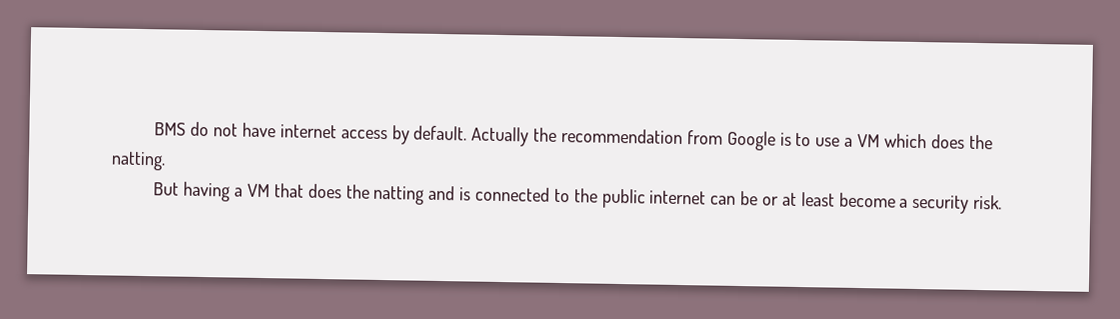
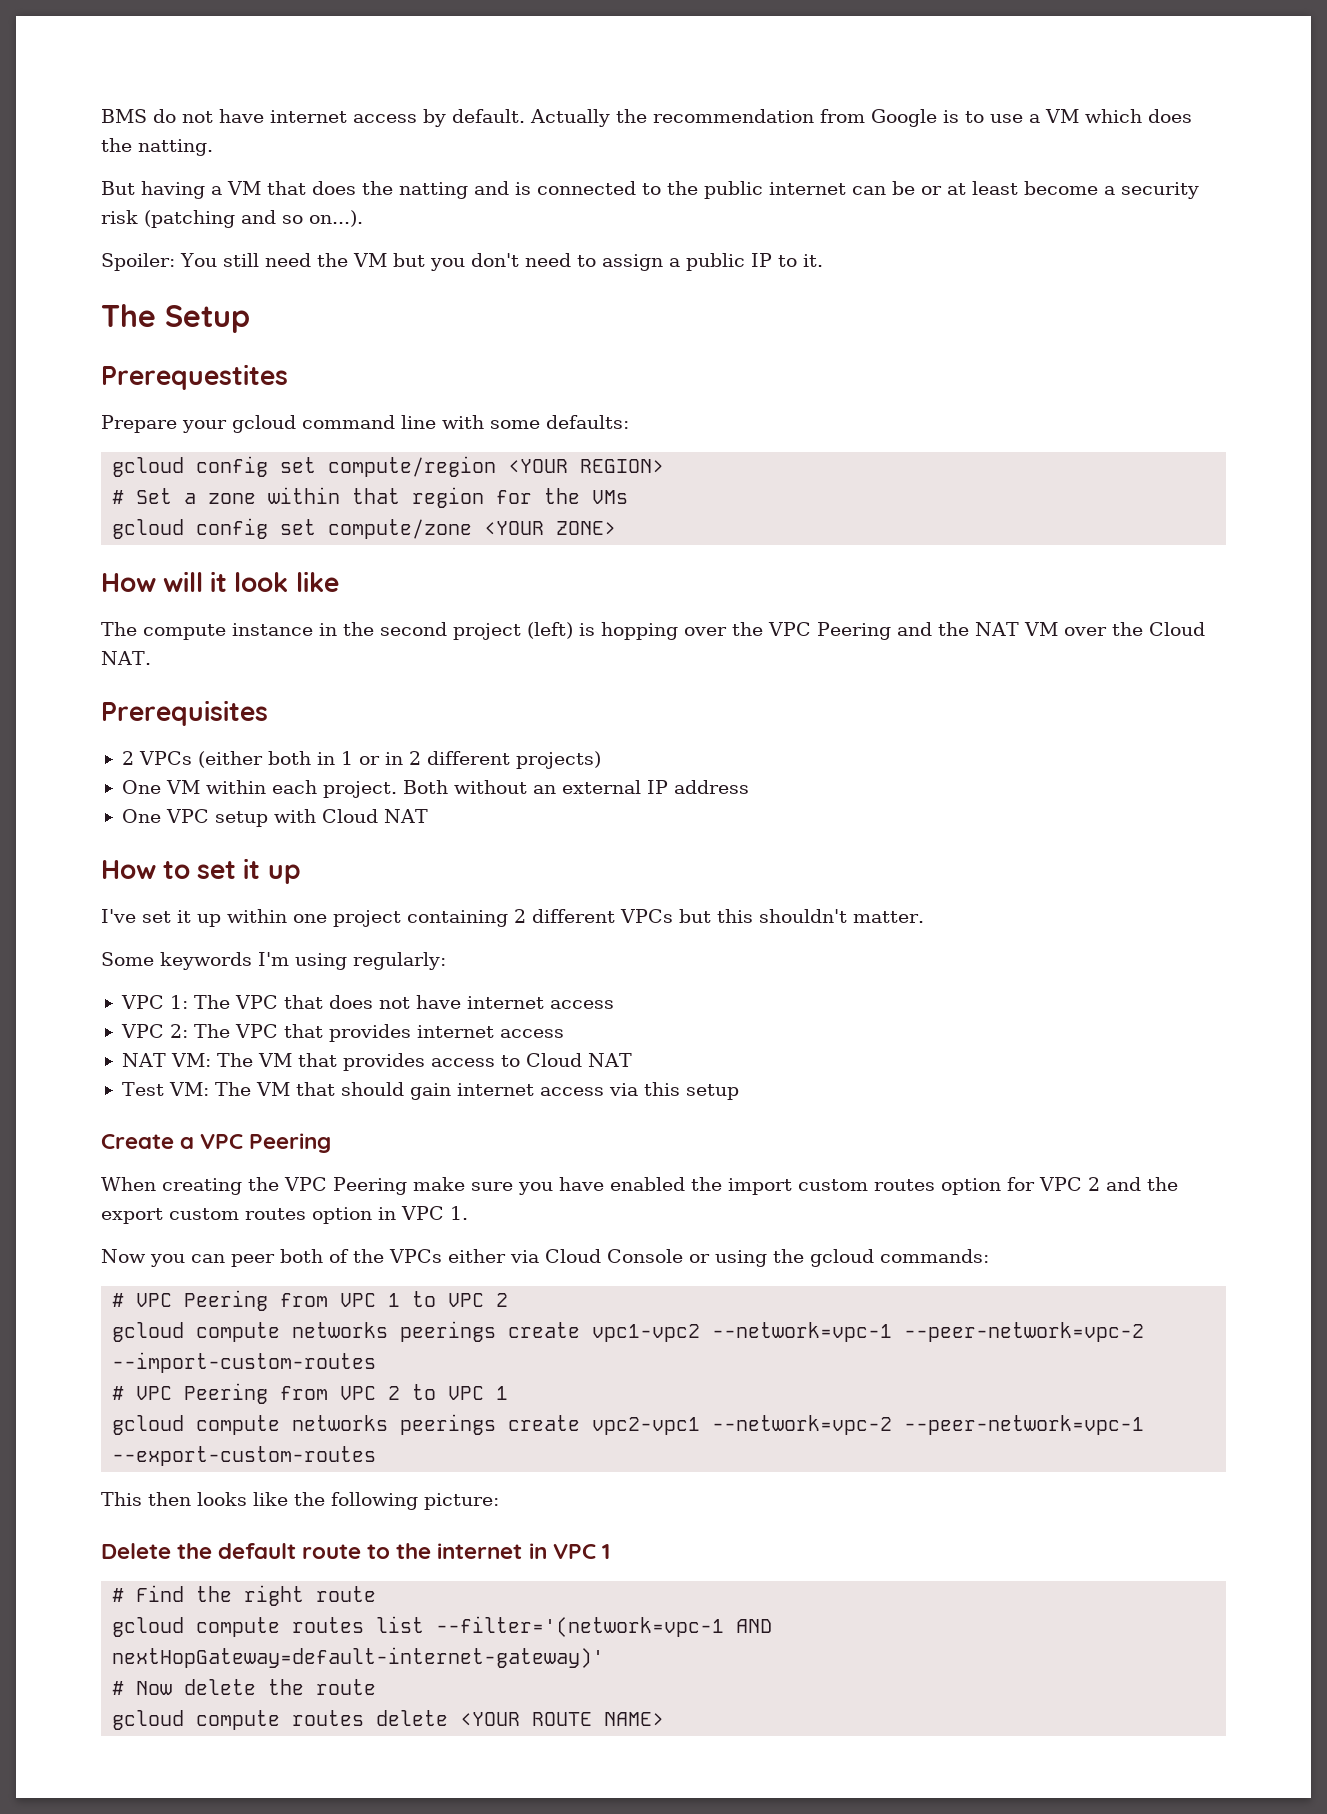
- But having a VM that does the natting and is connected to the public internet can be or at least become a security risk.
+ But having a VM that does the natting and is connected to the public internet can be or at least become a security risk (patching and so on...).
+ Spoiler: You still need the VM but you don't need to assign a public IP to it.
+ The Setup
+ Prerequestites
+ Prepare your gcloud command line with some defaults:
+ gcloud config set compute/region <YOUR REGION>
+ # Set a zone within that region for the VMs
+ gcloud config set compute/zone <YOUR ZONE>
+ How will it look like
+ The compute instance in the second project (left) is hopping over the VPC Peering and the NAT VM over the Cloud NAT.
+ Prerequisites
+ 2 VPCs (either both in 1 or in 2 different projects)
+ One VM within each project. Both without an external IP address
+ One VPC setup with Cloud NAT
+ How to set it up
+ I've set it up within one project containing 2 different VPCs but this shouldn't matter.
+ Some keywords I'm using regularly:
+ VPC 1: The VPC that does not have internet access
+ VPC 2: The VPC that provides internet access
+ NAT VM: The VM that provides access to Cloud NAT
+ Test VM: The VM that should gain internet access via this setup
+ Create a VPC Peering
+ When creating the VPC Peering make sure you have enabled the import custom routes option for VPC 2 and the export custom routes option in VPC 1.
+ Now you can peer both of the VPCs either via Cloud Console or using the gcloud commands:
+ # VPC Peering from VPC 1 to VPC 2
+ gcloud compute networks peerings create vpc1-vpc2 --network=vpc-1 --peer-network=vpc-2 --import-custom-routes
+ # VPC Peering from VPC 2 to VPC 1
+ gcloud compute networks peerings create vpc2-vpc1 --network=vpc-2 --peer-network=vpc-1 --export-custom-routes
+ This then looks like the following picture:
+ Delete the default route to the internet in VPC 1
+ # Find the right route
+ gcloud compute routes list --filter='(network=vpc-1 AND nextHopGateway=default-internet-gateway)'
+ # Now delete the route
+ gcloud compute routes delete <YOUR ROUTE NAME>

